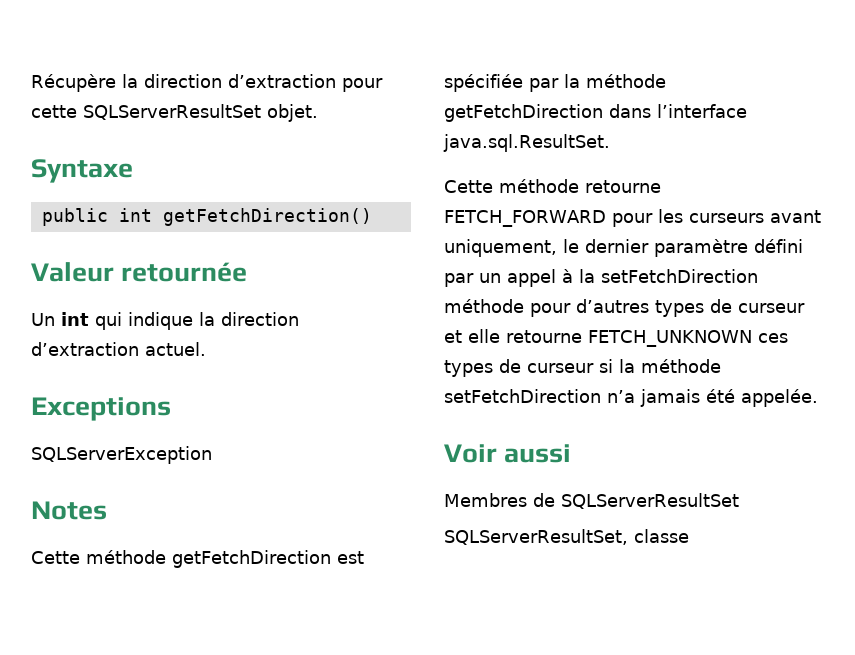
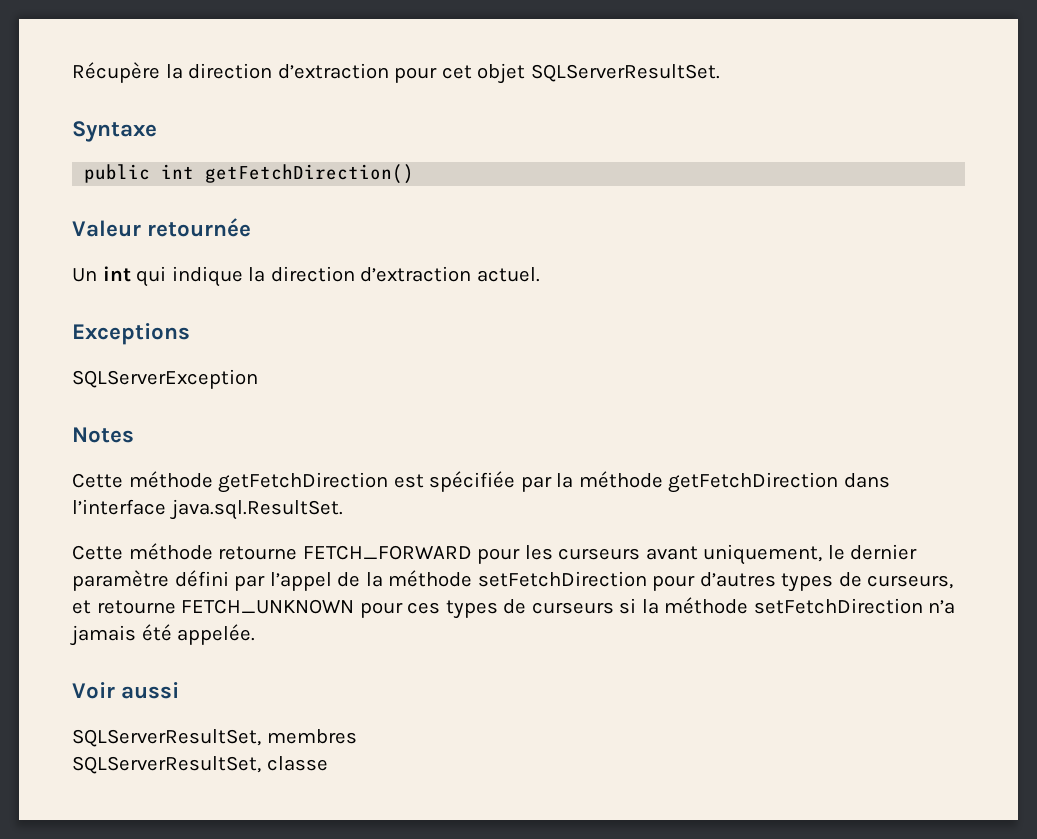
- Récupère la direction d’extraction pour cette SQLServerResultSet objet.
+ Récupère la direction d’extraction pour cet objet SQLServerResultSet.
- Cette méthode retourne FETCH_FORWARD pour les curseurs avant uniquement, le dernier paramètre défini par un appel à la setFetchDirection méthode pour d’autres types de curseur et elle retourne FETCH_UNKNOWN ces types de curseur si la méthode setFetchDirection n’a jamais été appelée.
+ Cette méthode retourne FETCH_FORWARD pour les curseurs avant uniquement, le dernier paramètre défini par l’appel de la méthode setFetchDirection pour d’autres types de curseurs, et retourne FETCH_UNKNOWN pour ces types de curseurs si la méthode setFetchDirection n’a jamais été appelée.
- Membres de SQLServerResultSet
+ SQLServerResultSet, membres

